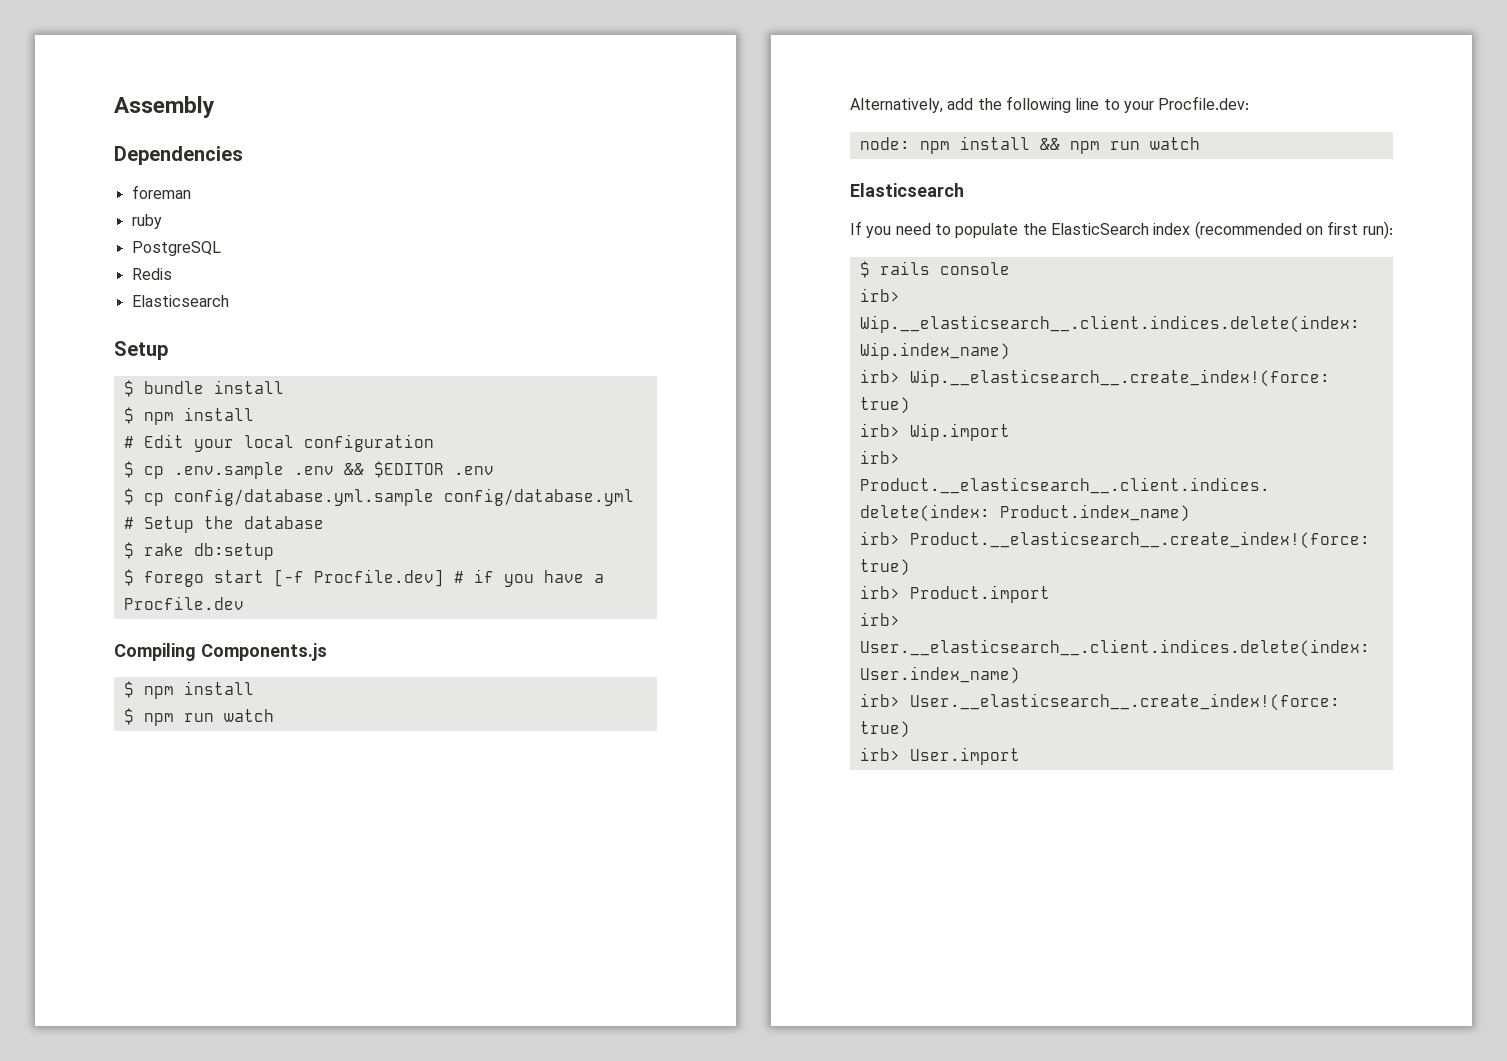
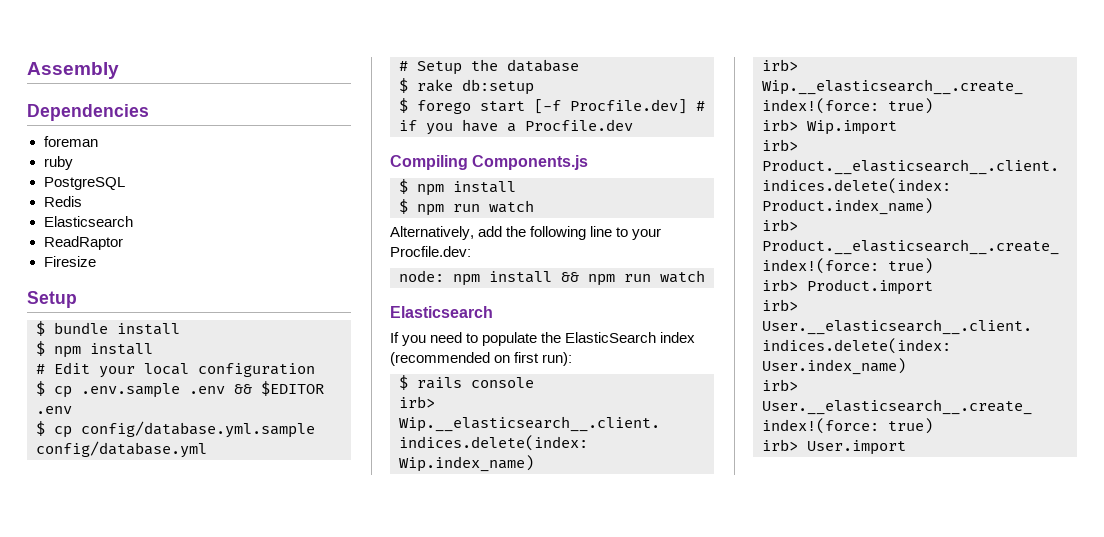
+ ReadRaptor
+ Firesize

